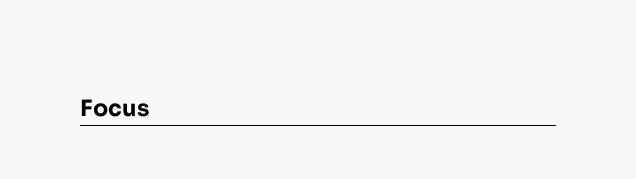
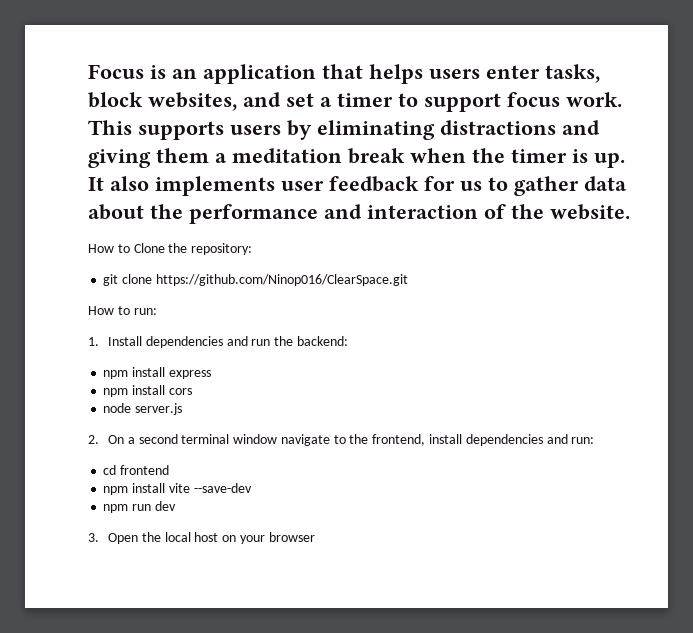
- Focus
+ Focus is an application that helps users enter tasks, block websites, and set a timer to support focus work. This supports users by eliminating distractions and giving them a meditation break when the timer is up. It also implements user feedback for us to gather data about the performance and interaction of the website.
+ How to Clone the repository:
+ git clone https://github.com/Ninop016/ClearSpace.git
+ How to run:
+ 1. Install dependencies and run the backend:
+ npm install express
+ npm install cors
+ node server.js
+ 2. On a second terminal window navigate to the frontend, install dependencies and run:
+ cd frontend
+ npm install vite --save-dev
+ npm run dev
+ 3. Open the local host on your browser

